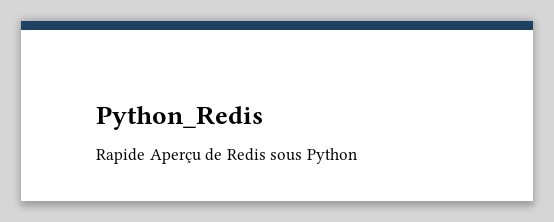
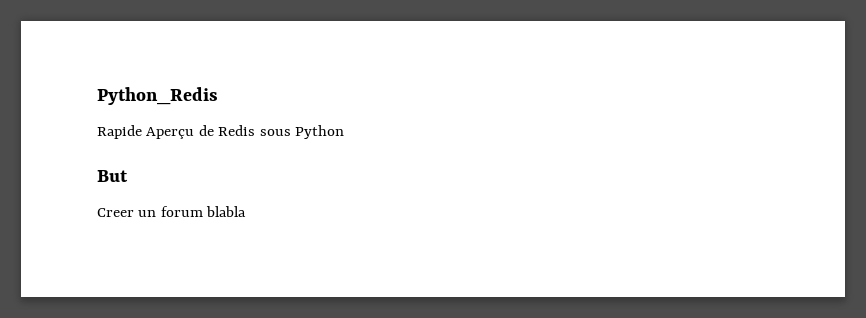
+ But
+ Creer un forum blabla

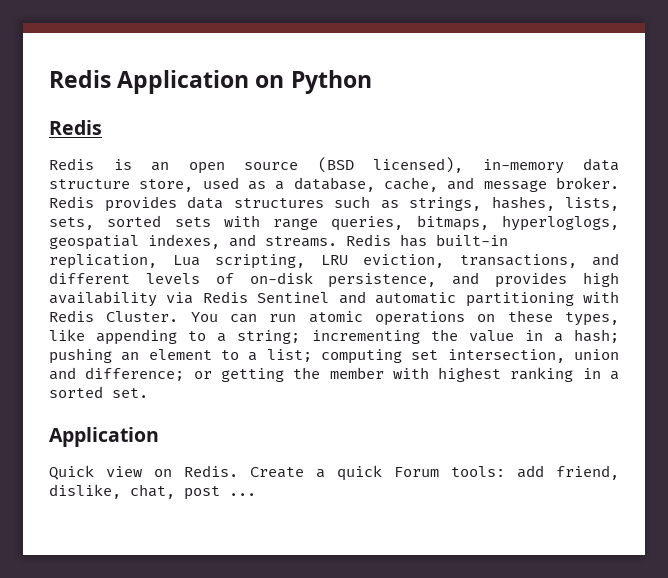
- Python_Redis
- Rapide Aperçu de Redis sous Python
- But
- Creer un forum blabla
+ Redis Application on Python
+ Redis
+ Redis is an open source (BSD licensed), in-memory data structure store, used as a database, cache, and message broker. Redis provides data structures such as strings, hashes, lists, sets, sorted sets with range queries, bitmaps, hyperloglogs, geospatial indexes, and streams. Redis has built-in replication, Lua scripting, LRU eviction, transactions, and different levels of on-disk persistence, and provides high availability via Redis Sentinel and automatic partitioning with Redis Cluster. You can run atomic operations on these types, like appending to a string; incrementing the value in a hash; pushing an element to a list; computing set intersection, union and difference; or getting the member with highest ranking in a sorted set.
+ Application
+ Quick view on Redis. Create a quick Forum tools: add friend, dislike, chat, post ...

